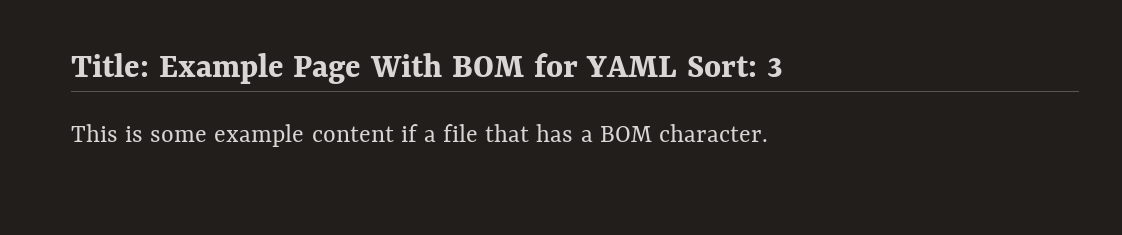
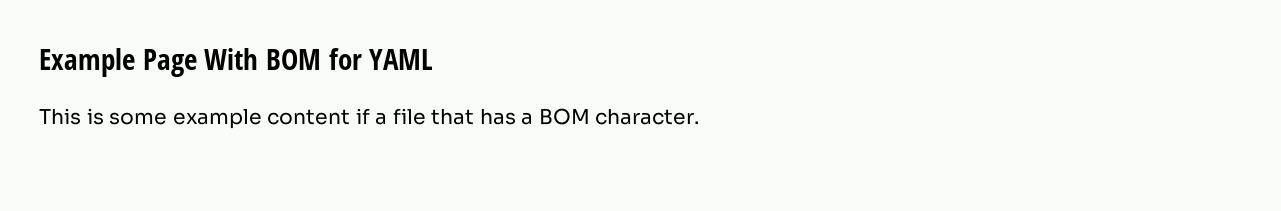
- Title: Example Page With BOM for YAML Sort: 3
+ Example Page With BOM for YAML

